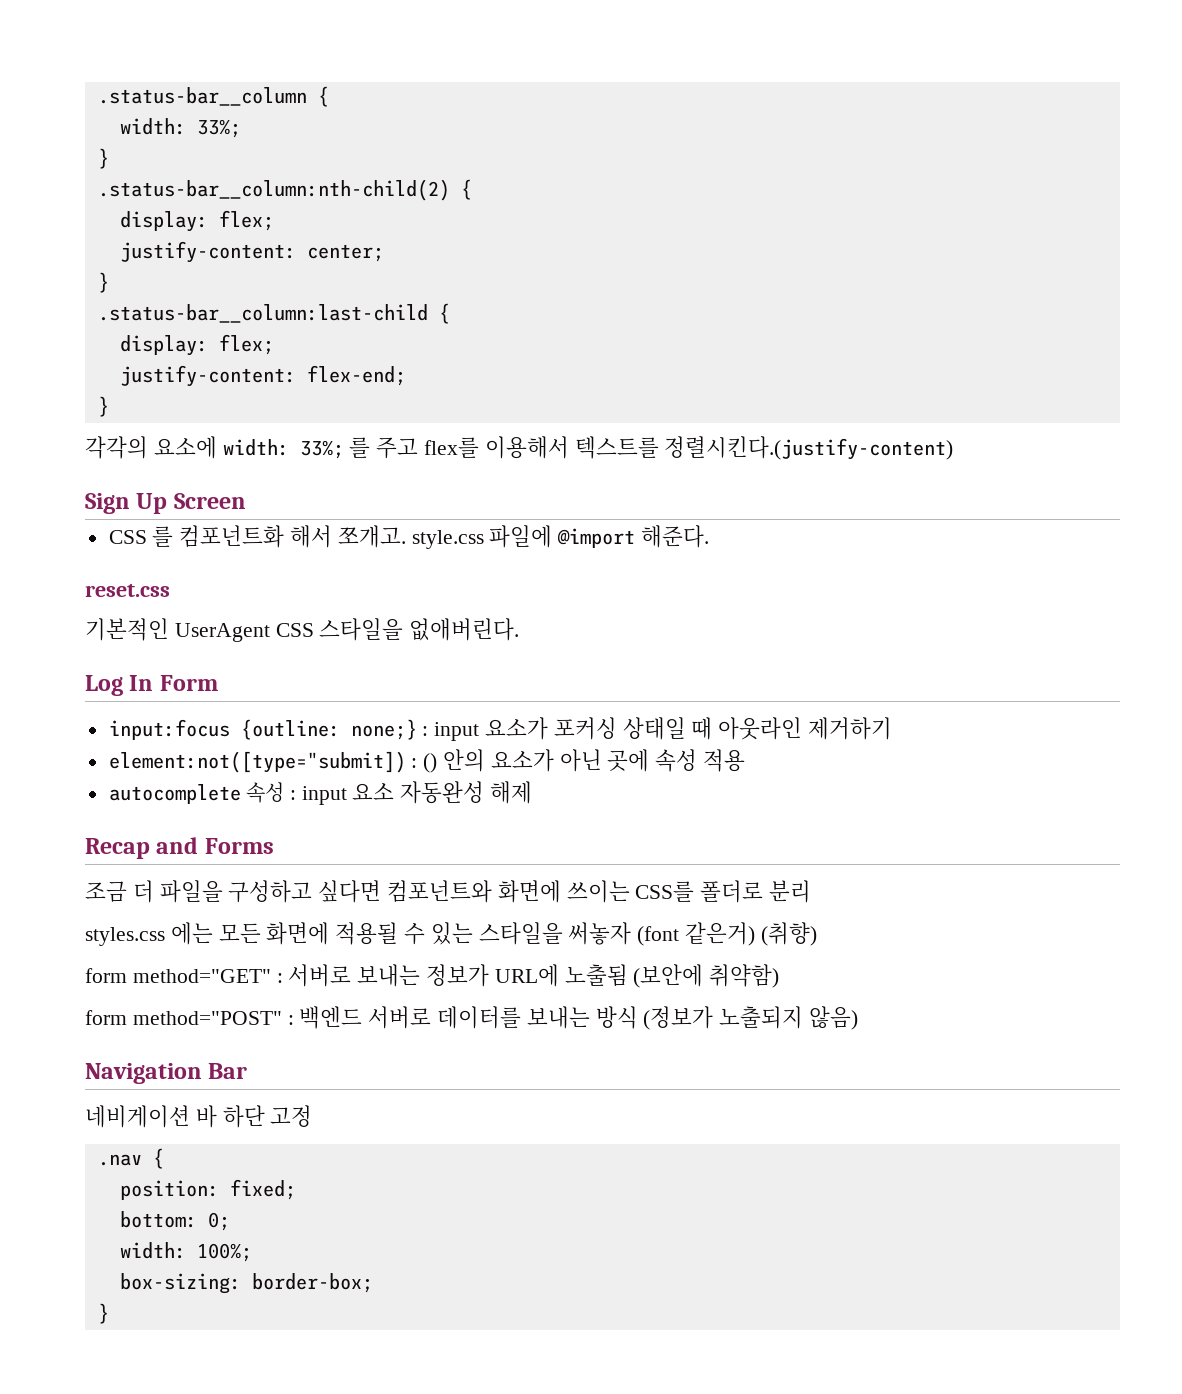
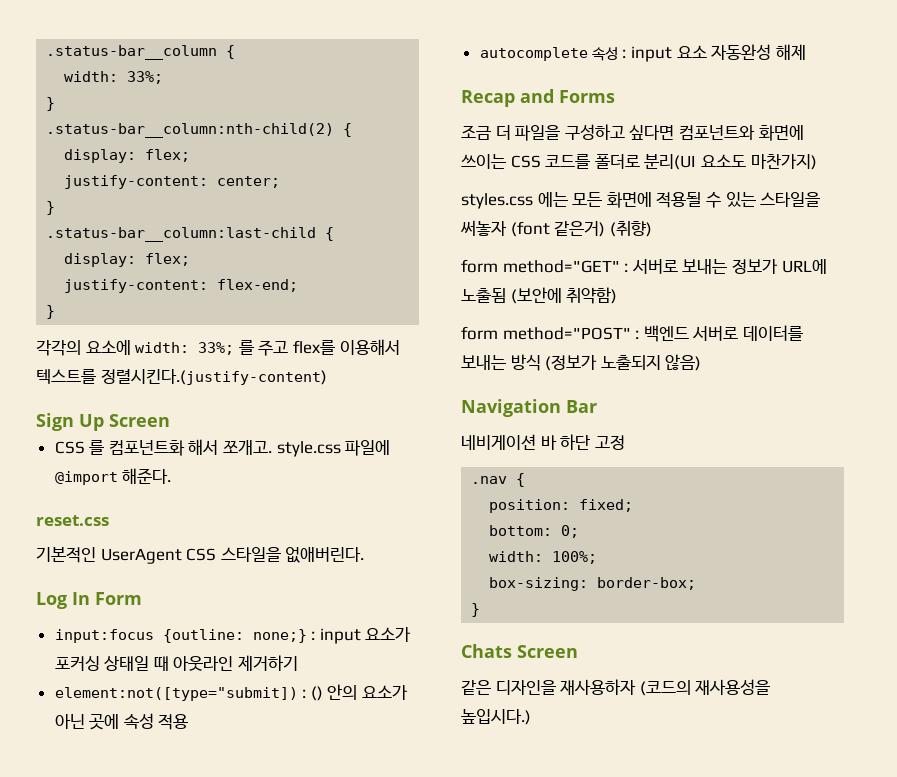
- 조금 더 파일을 구성하고 싶다면 컴포넌트와 화면에 쓰이는 CSS를 폴더로 분리
+ 조금 더 파일을 구성하고 싶다면 컴포넌트와 화면에 쓰이는 CSS 코드를 폴더로 분리(UI 요소도 마찬가지)
+ Chats Screen
+ 같은 디자인을 재사용하자 (코드의 재사용성을 높입시다.)

